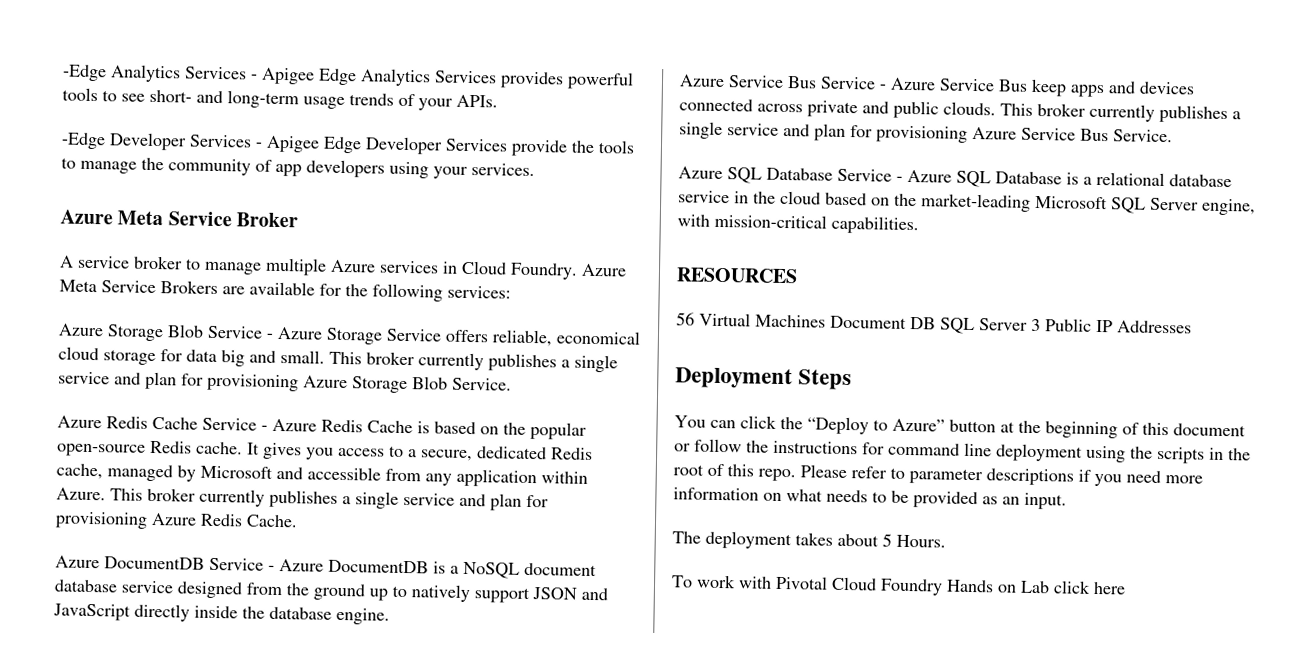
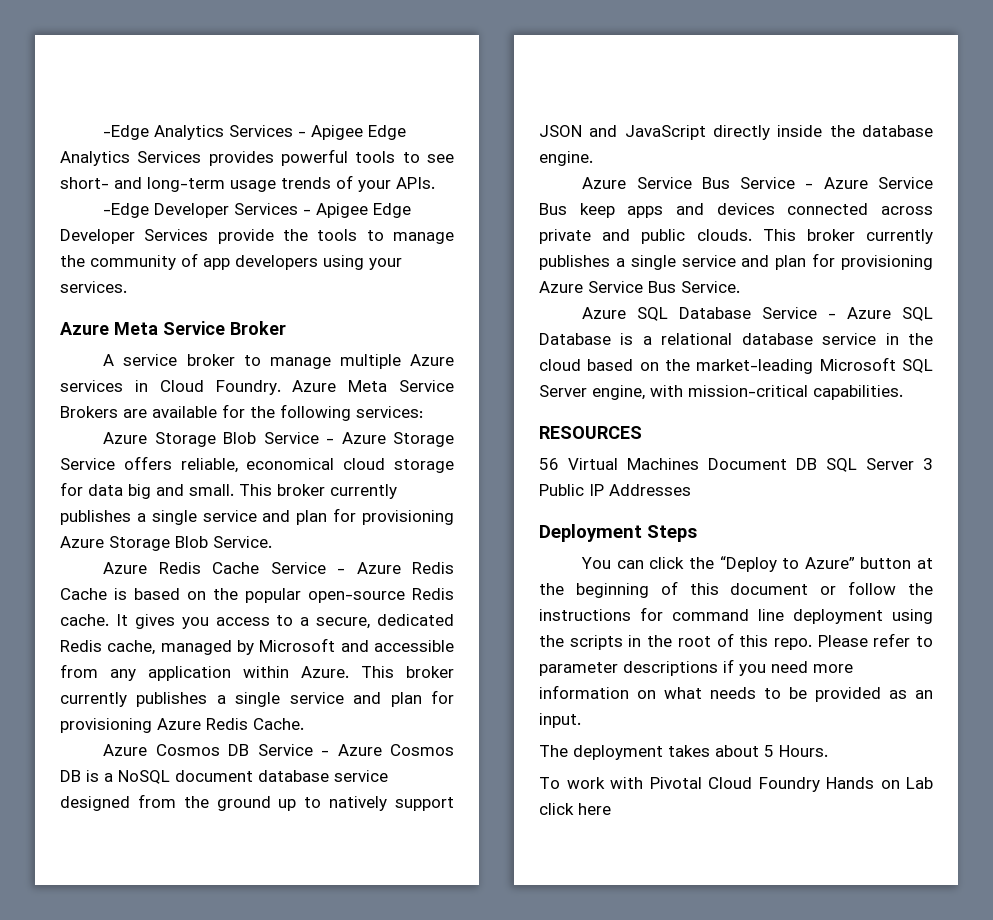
- Azure DocumentDB Service - Azure DocumentDB is a NoSQL document database service designed from the ground up to natively support JSON and JavaScript directly inside the database engine.
+ Azure Cosmos DB Service - Azure Cosmos DB is a NoSQL document database service designed from the ground up to natively support JSON and JavaScript directly inside the database engine.

